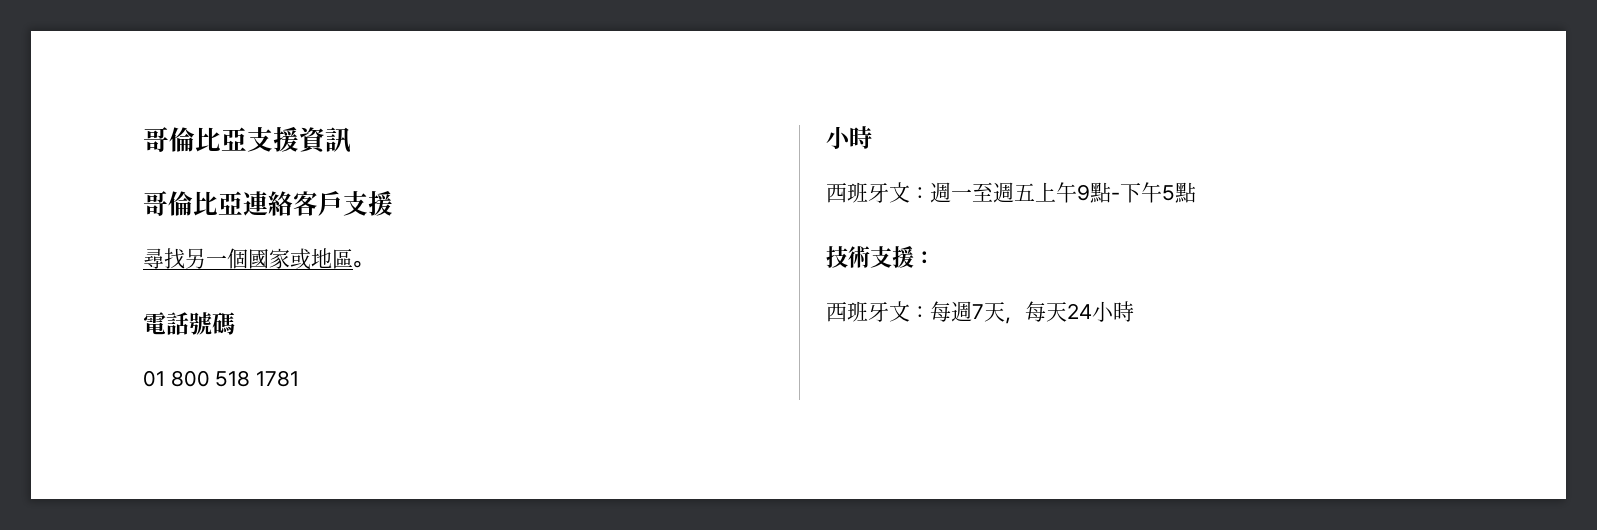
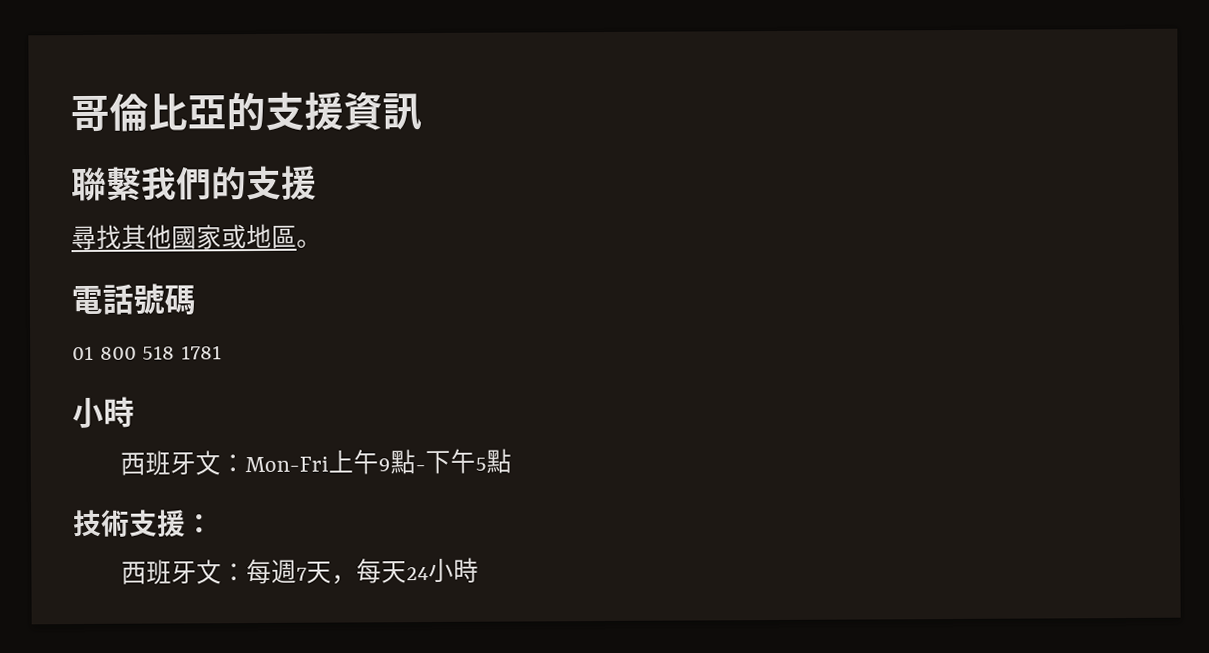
- 哥倫比亞支援資訊
+ 哥倫比亞的支援資訊
- 哥倫比亞連絡客戶支援
+ 聯繫我們的支援
- 尋找另一個國家或地區。
+ 尋找其他國家或地區。
- 西班牙文：週一至週五上午9點-下午5點
+ 西班牙文：Mon-Fri上午9點-下午5點

